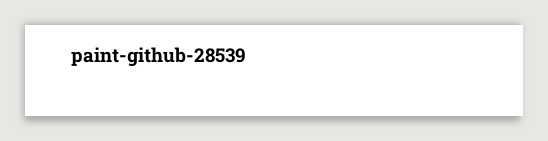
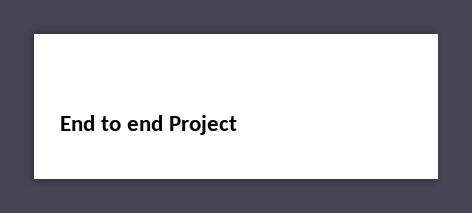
- paint-github-28539
+ End to end Project

